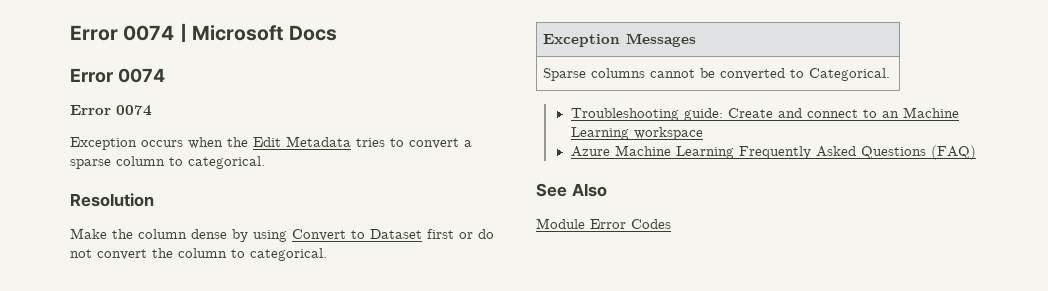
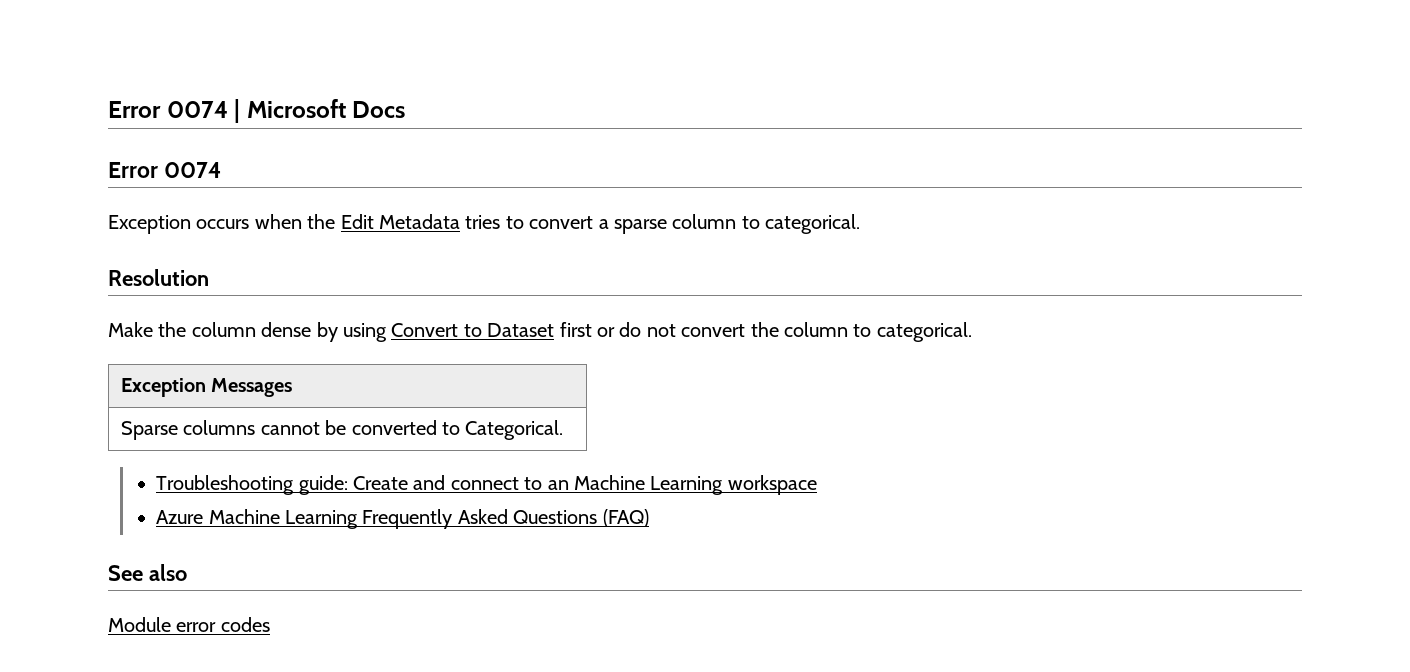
  Error 0074 | Microsoft Docs
- Error 0074
- See Also
+ See also
- Module Error Codes
+ Module error codes

